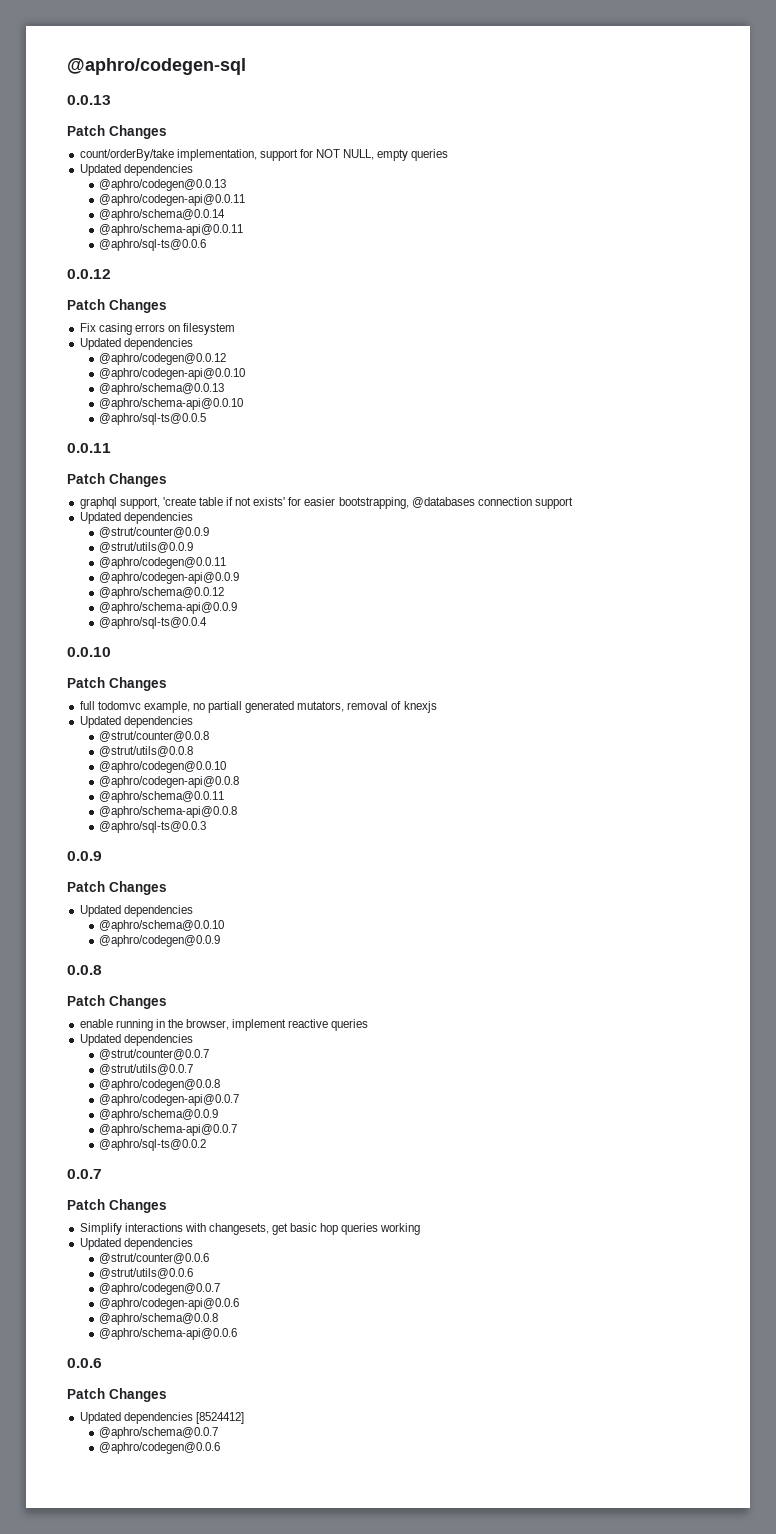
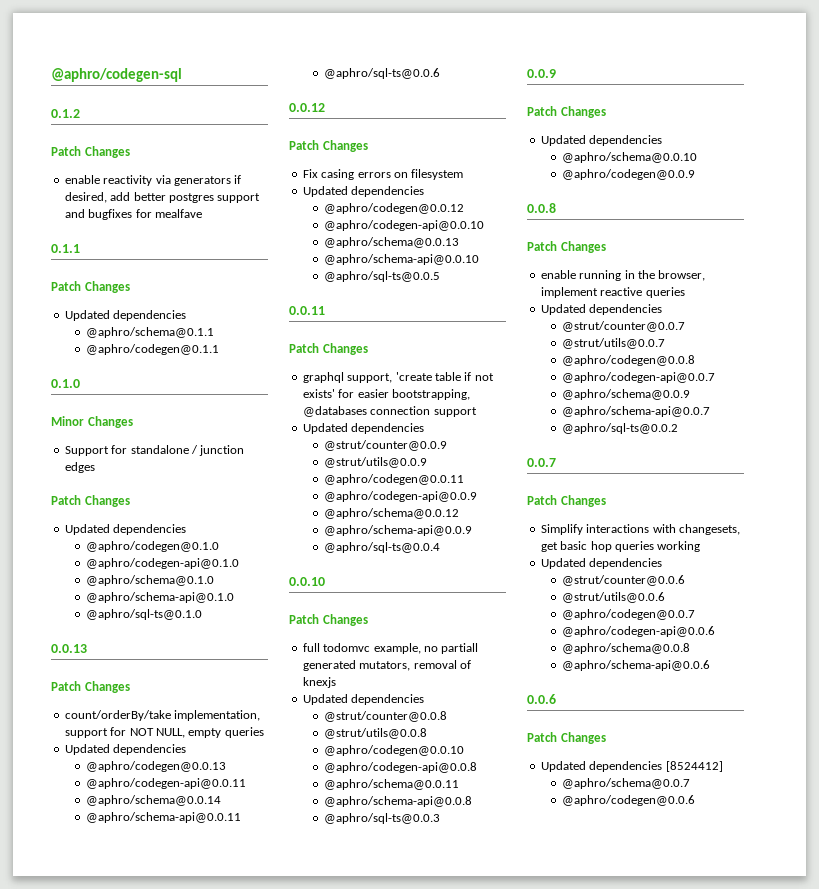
+ 0.1.2
+ Patch Changes
+ enable reactivity via generators if desired, add better postgres support and bugfixes for mealfave
+ 0.1.1
+ Patch Changes
+ Updated dependencies
+ @aphro/schema@0.1.1
+ @aphro/codegen@0.1.1
+ 0.1.0
+ Minor Changes
+ Support for standalone / junction edges
+ Patch Changes
+ Updated dependencies
+ @aphro/codegen@0.1.0
+ @aphro/codegen-api@0.1.0
+ @aphro/schema@0.1.0
+ @aphro/schema-api@0.1.0
+ @aphro/sql-ts@0.1.0

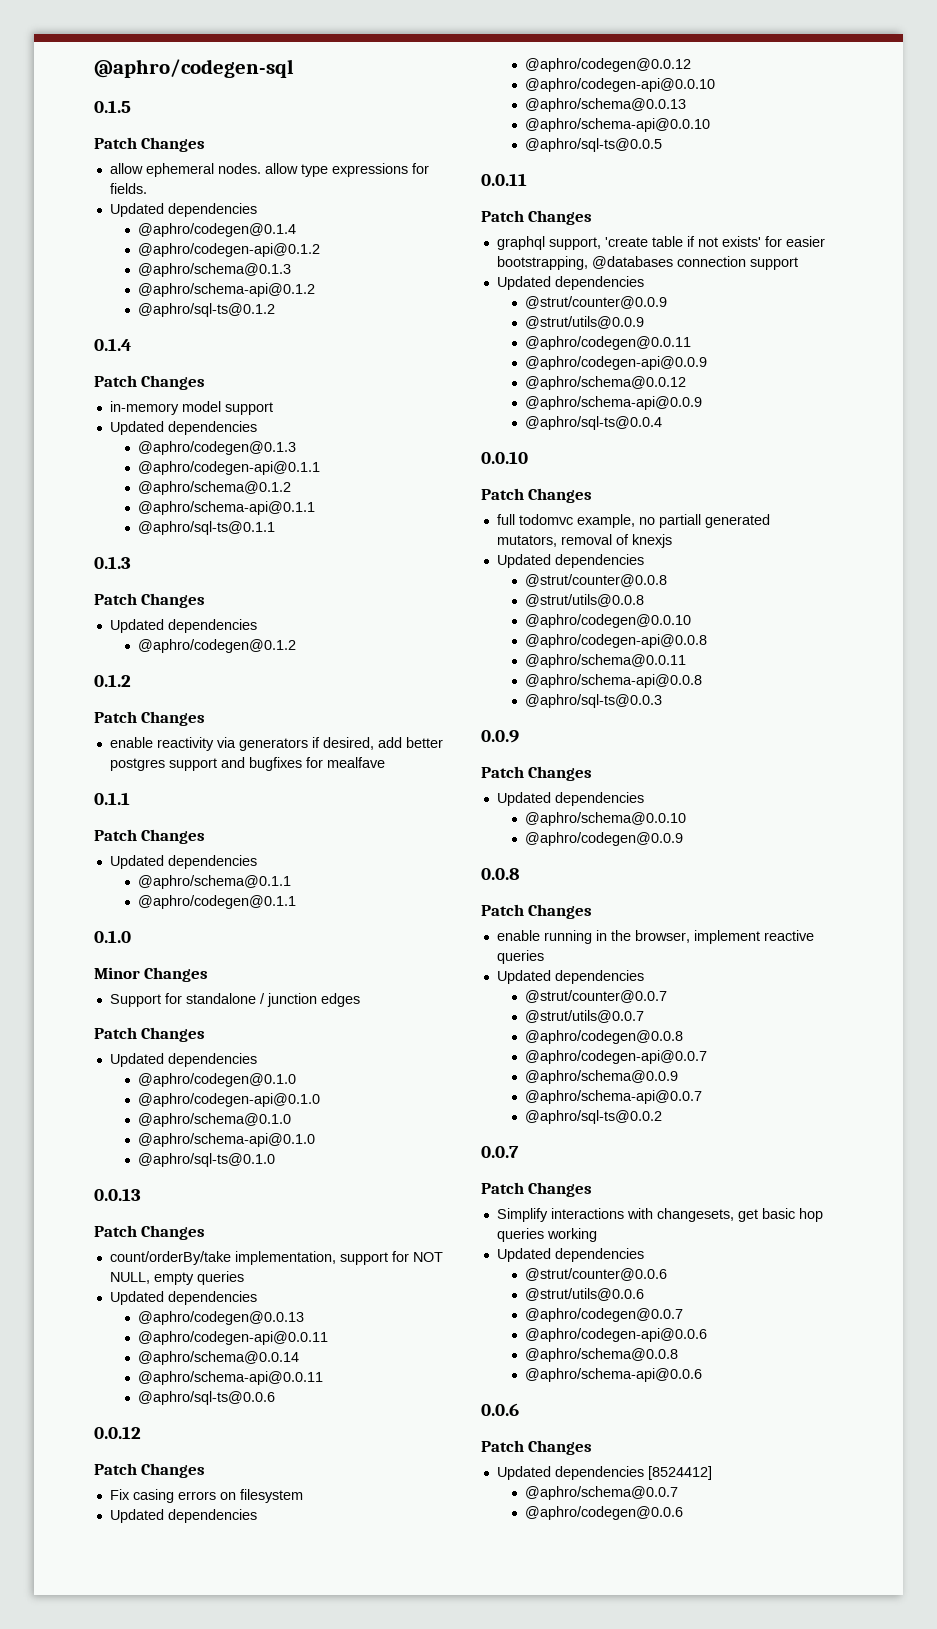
+ 0.1.5
+ Patch Changes
+ allow ephemeral nodes. allow type expressions for fields.
+ Updated dependencies
+ @aphro/codegen@0.1.4
+ @aphro/codegen-api@0.1.2
+ @aphro/schema@0.1.3
+ @aphro/schema-api@0.1.2
+ @aphro/sql-ts@0.1.2
+ 0.1.4
+ Patch Changes
+ in-memory model support
+ Updated dependencies
+ @aphro/codegen@0.1.3
+ @aphro/codegen-api@0.1.1
+ @aphro/schema@0.1.2
+ @aphro/schema-api@0.1.1
+ @aphro/sql-ts@0.1.1
+ 0.1.3
+ Patch Changes
+ Updated dependencies
+ @aphro/codegen@0.1.2

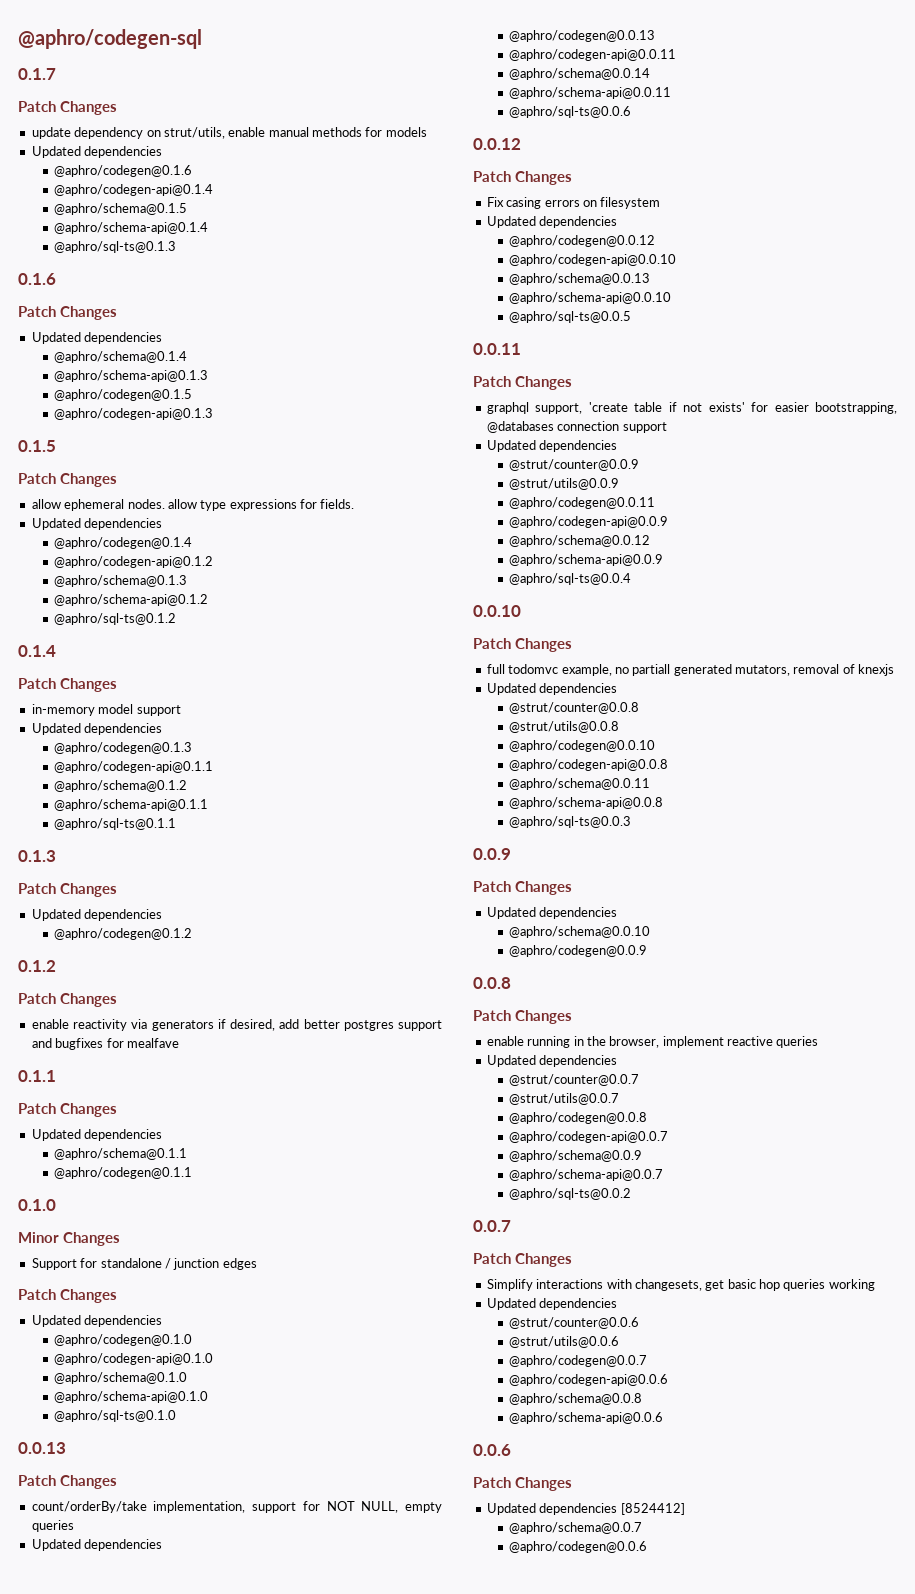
+ 0.1.7
+ Patch Changes
+ update dependency on strut/utils, enable manual methods for models
+ Updated dependencies
+ @aphro/codegen@0.1.6
+ @aphro/codegen-api@0.1.4
+ @aphro/schema@0.1.5
+ @aphro/schema-api@0.1.4
+ @aphro/sql-ts@0.1.3
+ 0.1.6
+ Patch Changes
+ Updated dependencies
+ @aphro/schema@0.1.4
+ @aphro/schema-api@0.1.3
+ @aphro/codegen@0.1.5
+ @aphro/codegen-api@0.1.3

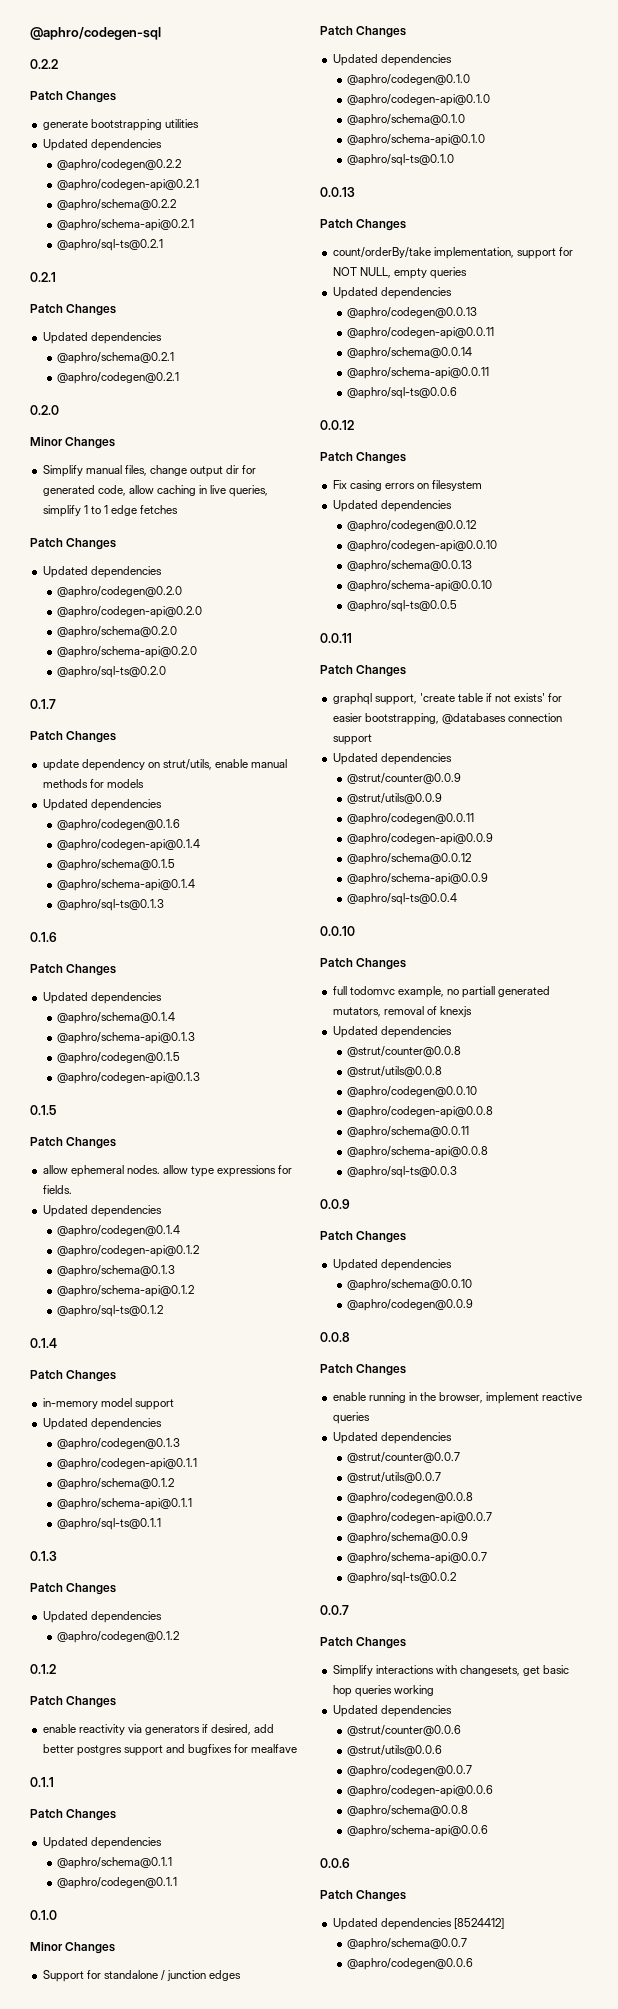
+ 0.2.2
+ Patch Changes
+ generate bootstrapping utilities
+ Updated dependencies
+ @aphro/codegen@0.2.2
+ @aphro/codegen-api@0.2.1
+ @aphro/schema@0.2.2
+ @aphro/schema-api@0.2.1
+ @aphro/sql-ts@0.2.1
+ 0.2.1
+ Patch Changes
+ Updated dependencies
+ @aphro/schema@0.2.1
+ @aphro/codegen@0.2.1
+ 0.2.0
+ Minor Changes
+ Simplify manual files, change output dir for generated code, allow caching in live queries, simplify 1 to 1 edge fetches
+ Patch Changes
+ Updated dependencies
+ @aphro/codegen@0.2.0
+ @aphro/codegen-api@0.2.0
+ @aphro/schema@0.2.0
+ @aphro/schema-api@0.2.0
+ @aphro/sql-ts@0.2.0

